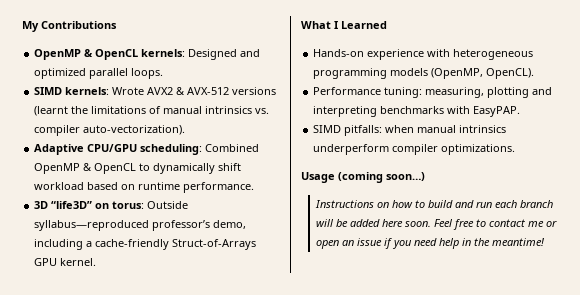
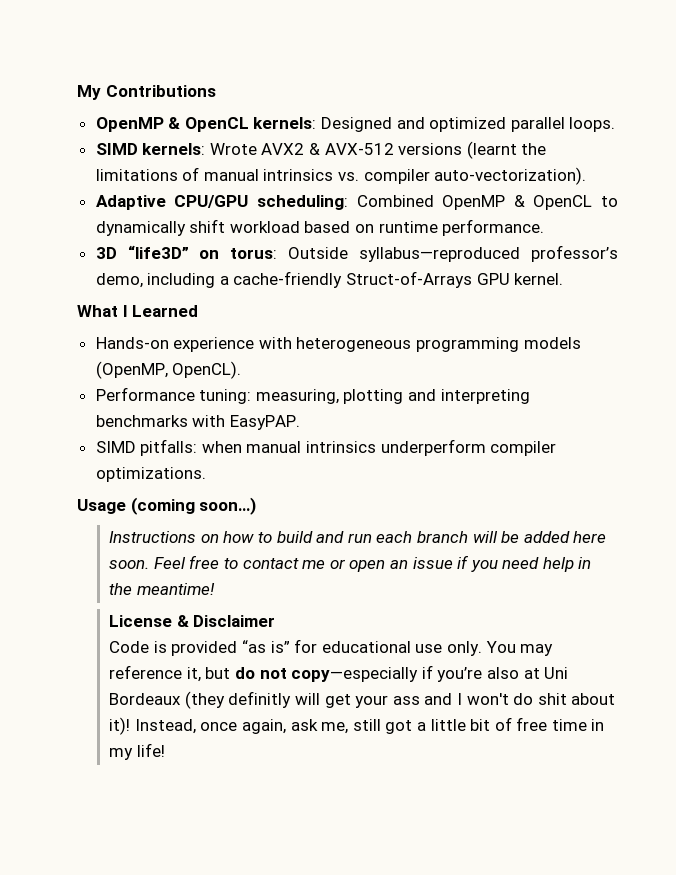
+ License & Disclaimer
+ Code is provided “as is” for educational use only. You may reference it, but do not copy—especially if you’re also at Uni Bordeaux (they definitly will get your ass and I won't do shit about it)! Instead, once again, ask me, still got a little bit of free time in my life!

